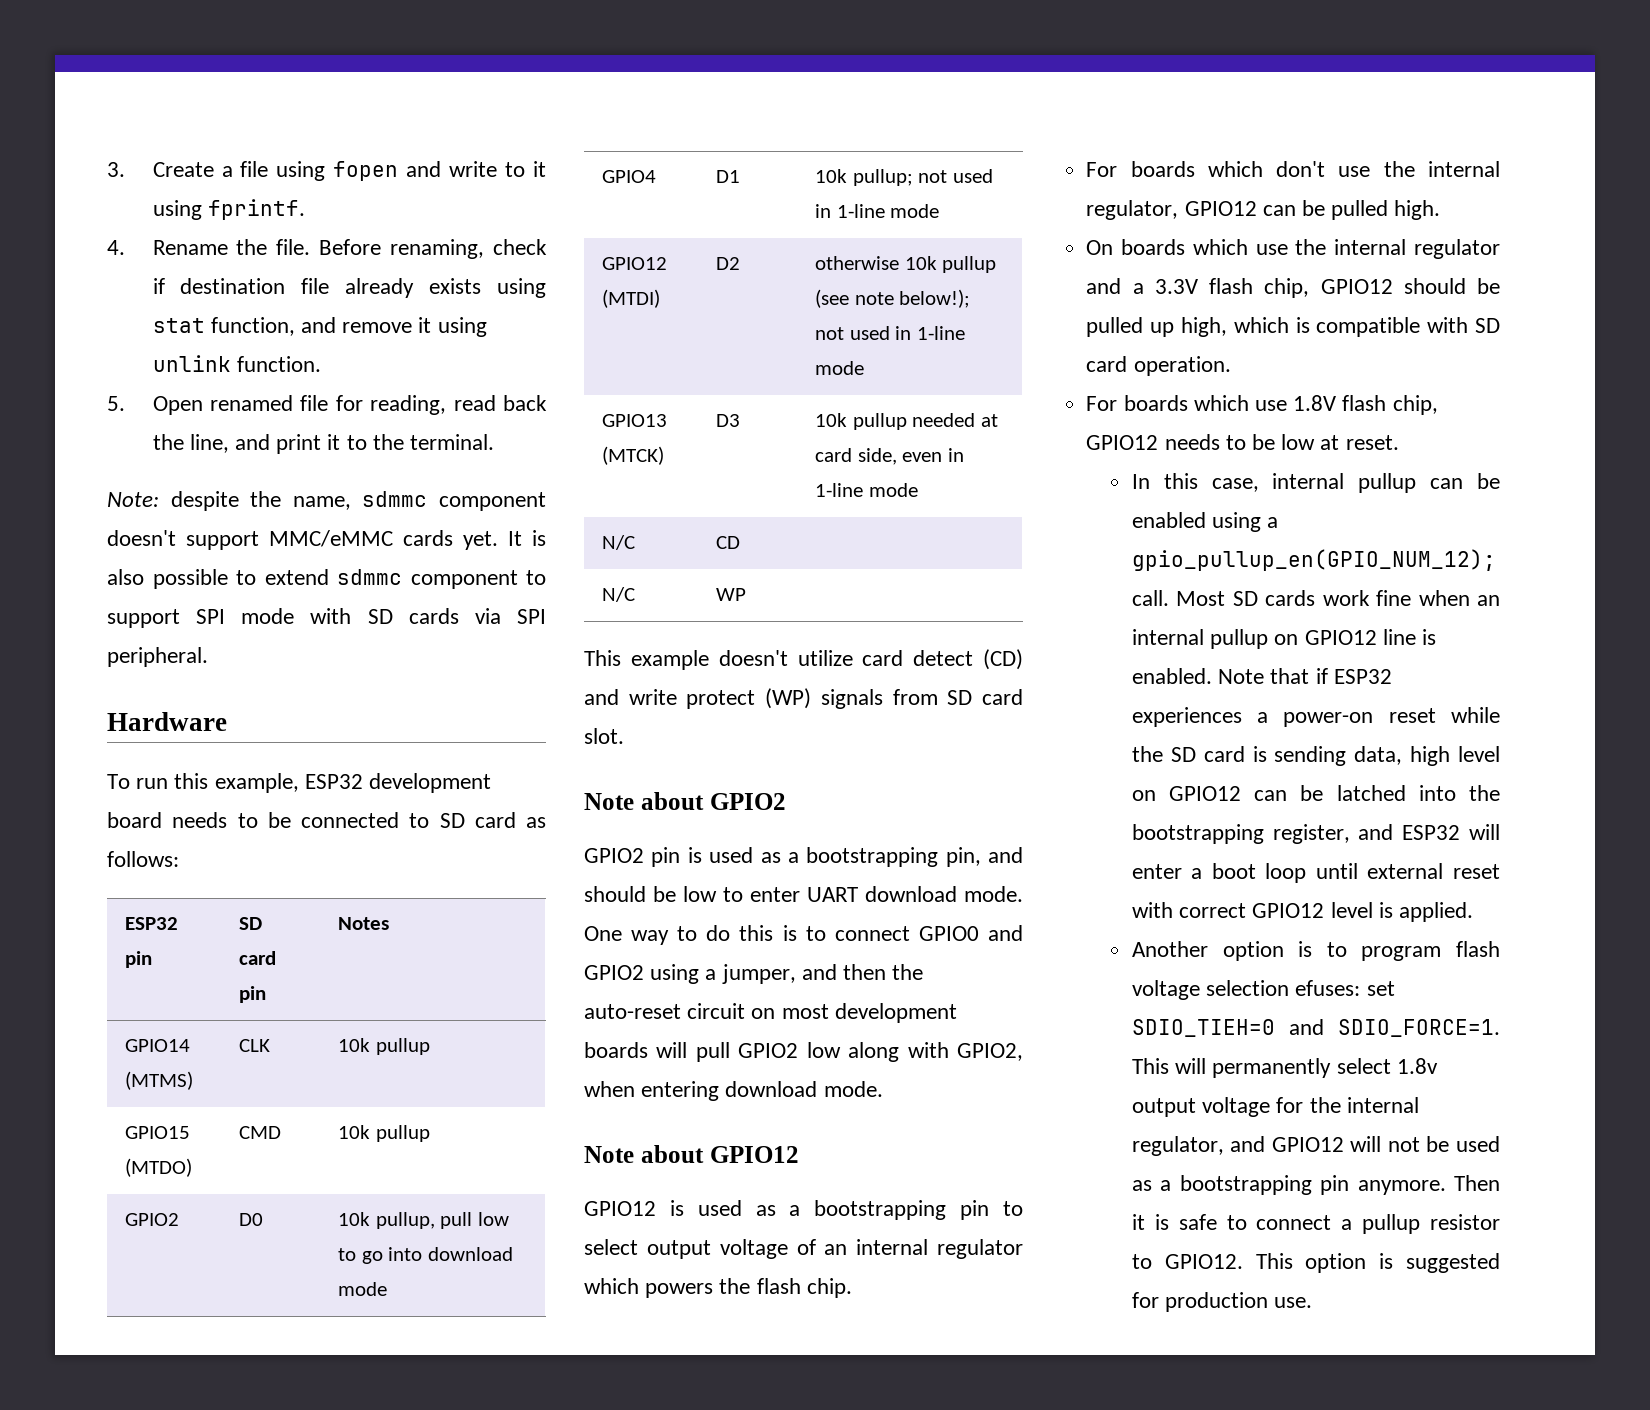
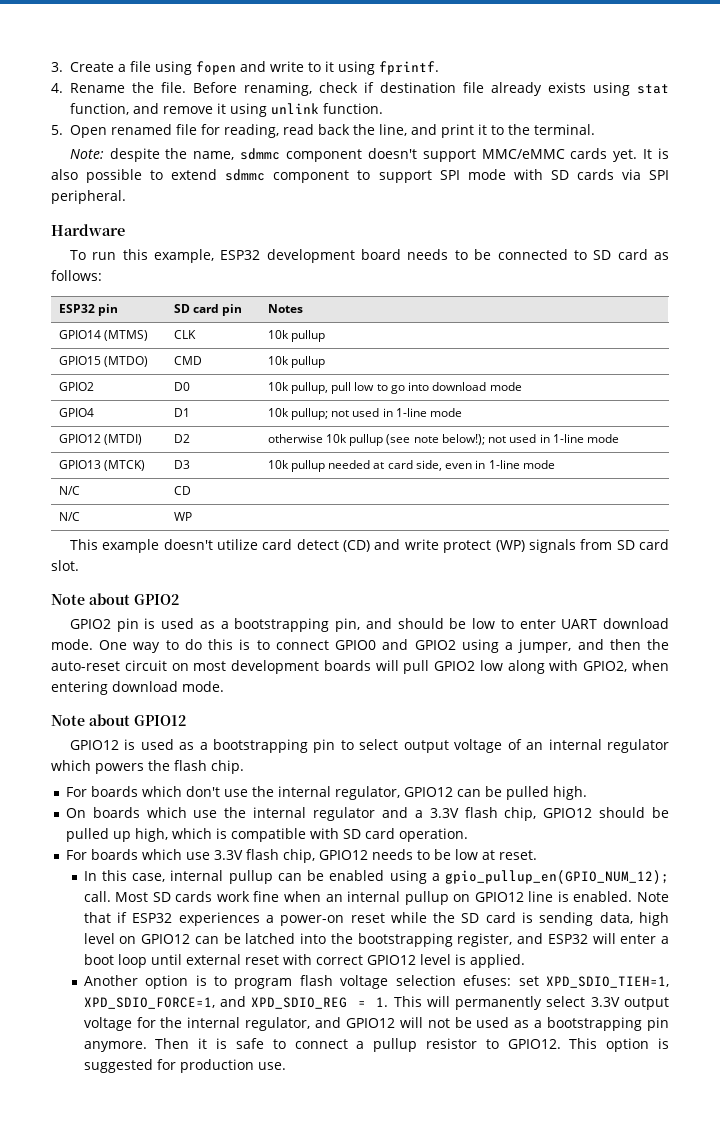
- For boards which use 1.8V flash chip, GPIO12 needs to be low at reset.
+ For boards which use 3.3V flash chip, GPIO12 needs to be low at reset.
- Another option is to program flash voltage selection efuses: set SDIO_TIEH=0 and SDIO_FORCE=1. This will permanently select 1.8v output voltage for the internal regulator, and GPIO12 will not be used as a bootstrapping pin anymore.
+ Another option is to program flash voltage selection efuses: set XPD_SDIO_TIEH=1, XPD_SDIO_FORCE=1, and XPD_SDIO_REG = 1. This will permanently select 3.3V output voltage for the internal regulator, and GPIO12 will not be used as a bootstrapping pin anymore.

